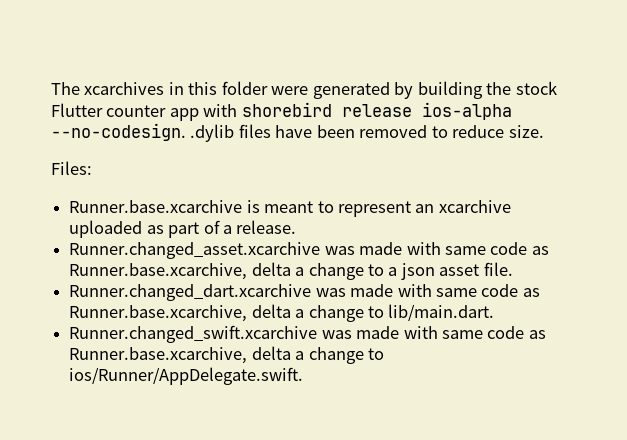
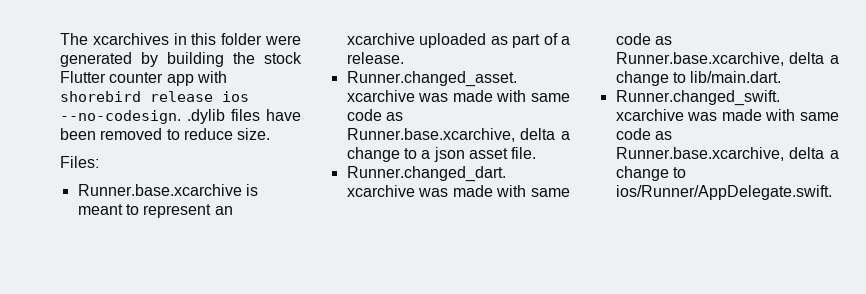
- The xcarchives in this folder were generated by building the stock Flutter counter app with shorebird release ios-alpha --no-codesign. .dylib files have been removed to reduce size.
+ The xcarchives in this folder were generated by building the stock Flutter counter app with shorebird release ios --no-codesign. .dylib files have been removed to reduce size.

